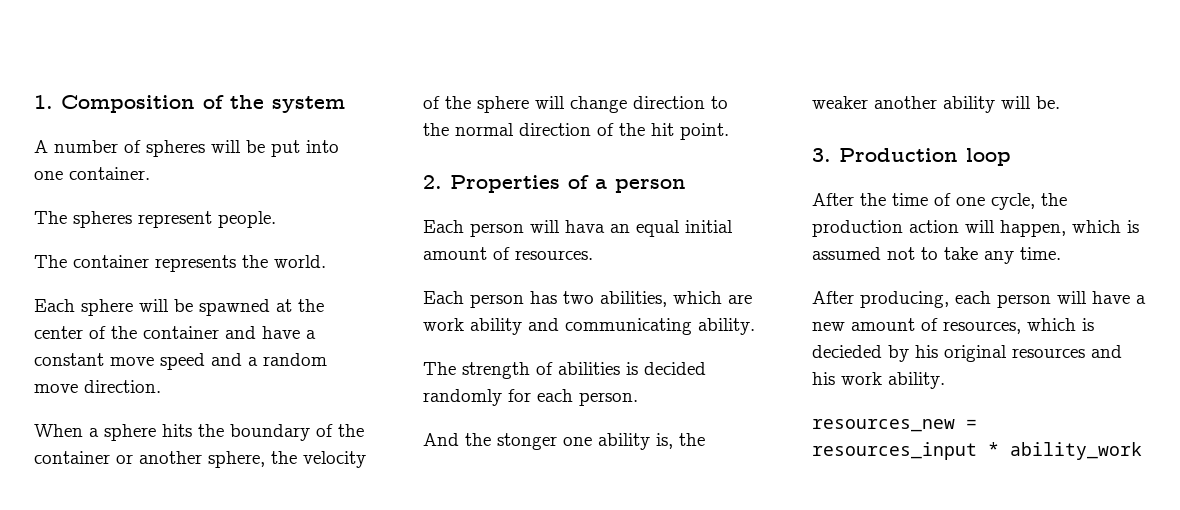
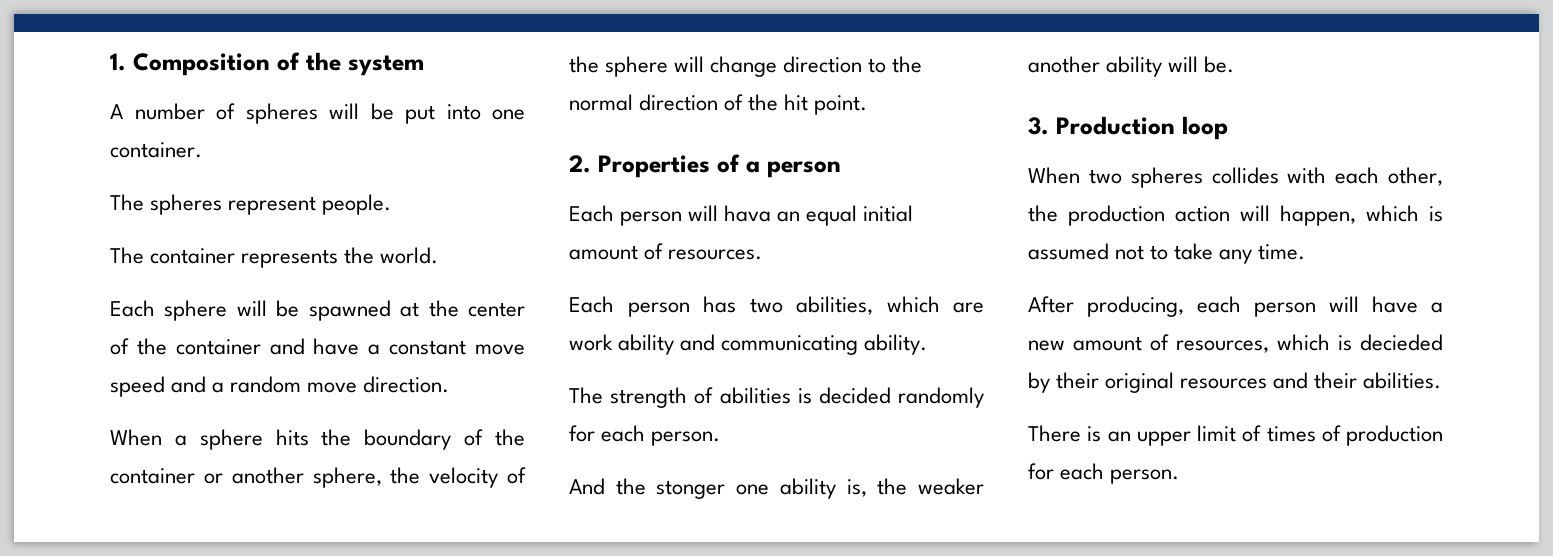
- After the time of one cycle, the production action will happen, which is assumed not to take any time.
+ When two spheres collides with each other, the production action will happen, which is assumed not to take any time.
- After producing, each person will have a new amount of resources, which is decieded by his original resources and his work ability.
- resources_new = resources_input * ability_work
+ After producing, each person will have a new amount of resources, which is decieded by their original resources and their abilities.
+ There is an upper limit of times of production for each person.

